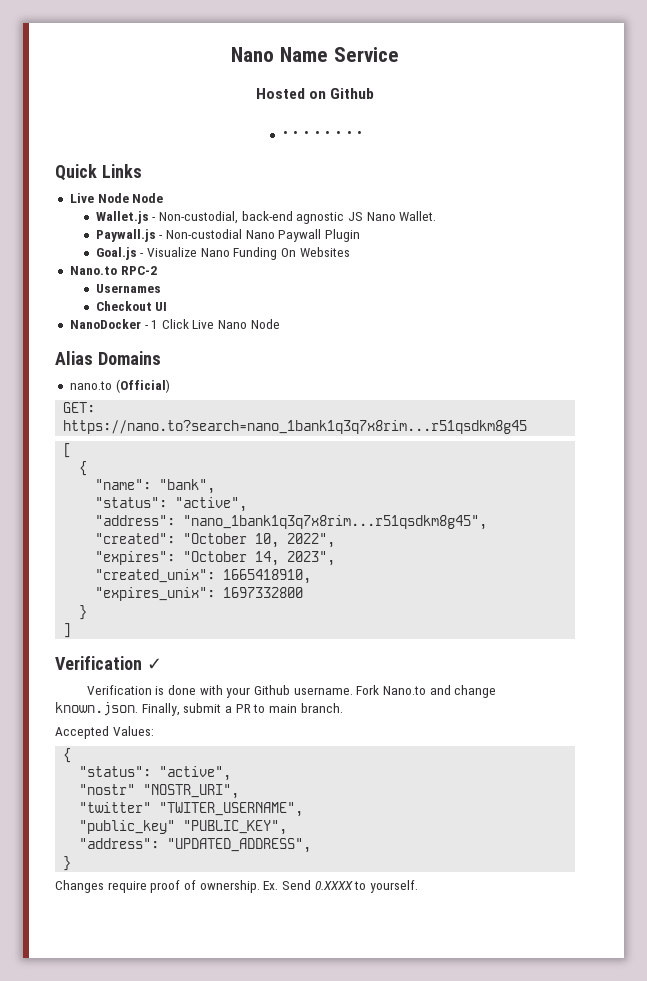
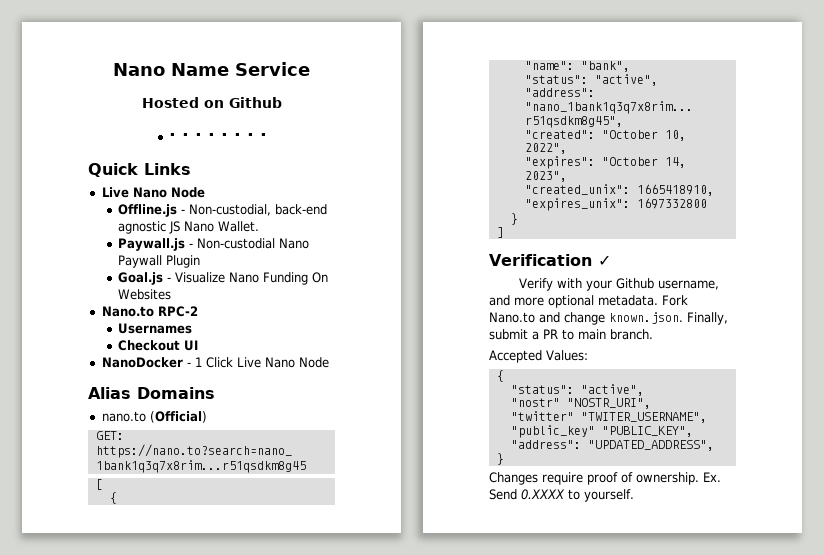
  Quick Links
- Live Node Node
- Wallet.js - Non-custodial, back-end agnostic JS Nano Wallet.
+ Live Nano Node
+ Offline.js - Non-custodial, back-end agnostic JS Nano Wallet.
- Verification is done with your Github username.
+ Verify with your Github username, and more optional metadata.

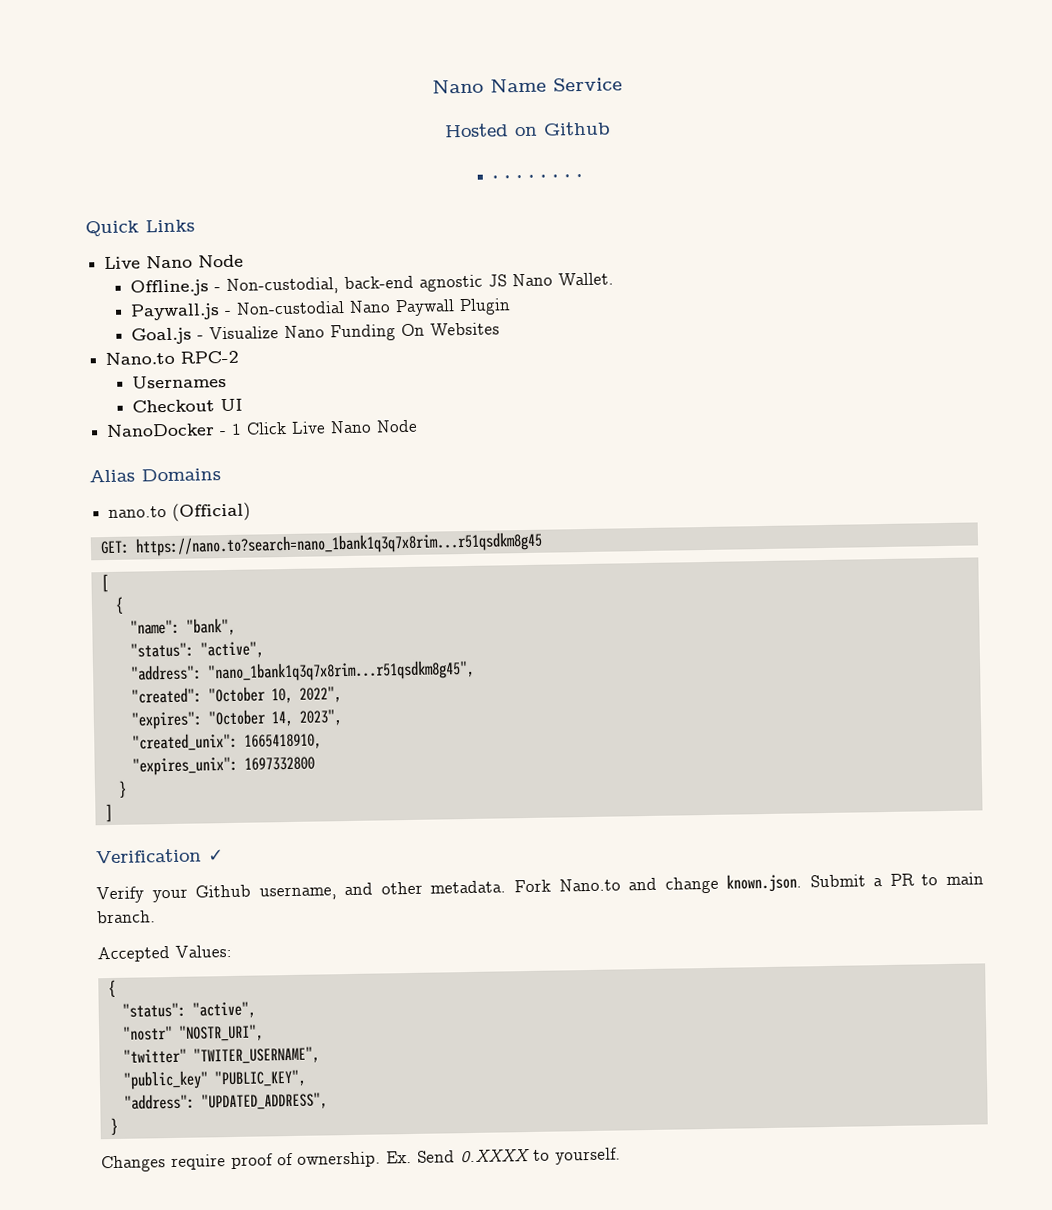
- Verify with your Github username, and more optional metadata.
+ Verify your Github username, and other metadata.
- Fork Nano.to and change known.json. Finally, submit a PR to main branch.
+ Fork Nano.to and change known.json. Submit a PR to main branch.

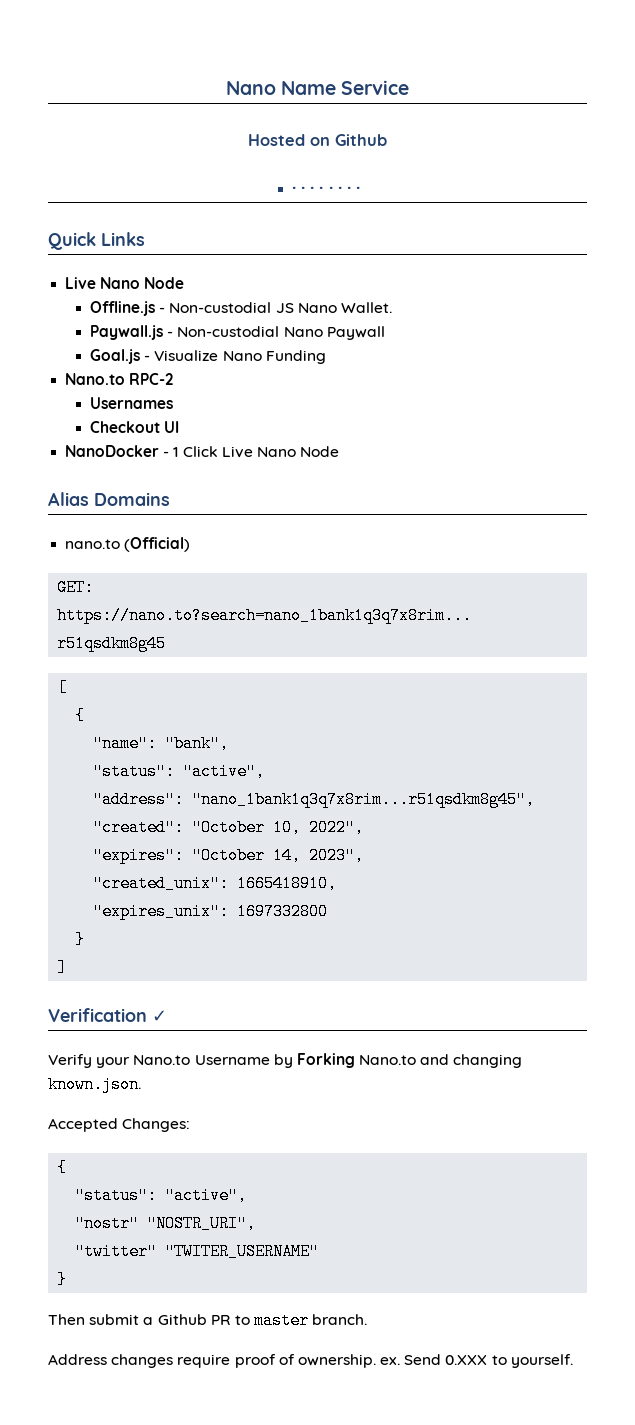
- Offline.js - Non-custodial, back-end agnostic JS Nano Wallet.
+ Offline.js - Non-custodial JS Nano Wallet.
- Paywall.js - Non-custodial Nano Paywall Plugin
+ Paywall.js - Non-custodial Nano Paywall
- Goal.js - Visualize Nano Funding On Websites
+ Goal.js - Visualize Nano Funding
- Verify your Github username, and other metadata. Fork Nano.to and change known.json. Submit a PR to main branch.
+ Verify your Nano.to Username by Forking Nano.to and changing known.json.
- Accepted Values:
+ Accepted Changes:
- "twitter" "TWITER_USERNAME",
- "public_key" "PUBLIC_KEY",
- "address": "UPDATED_ADDRESS",
+ "twitter" "TWITER_USERNAME"
  }
- Changes require proof of ownership. Ex. Send 0.XXXX to yourself.
+ Then submit a Github PR to master branch.
+ Address changes require proof of ownership. ex. Send 0.XXX to yourself.

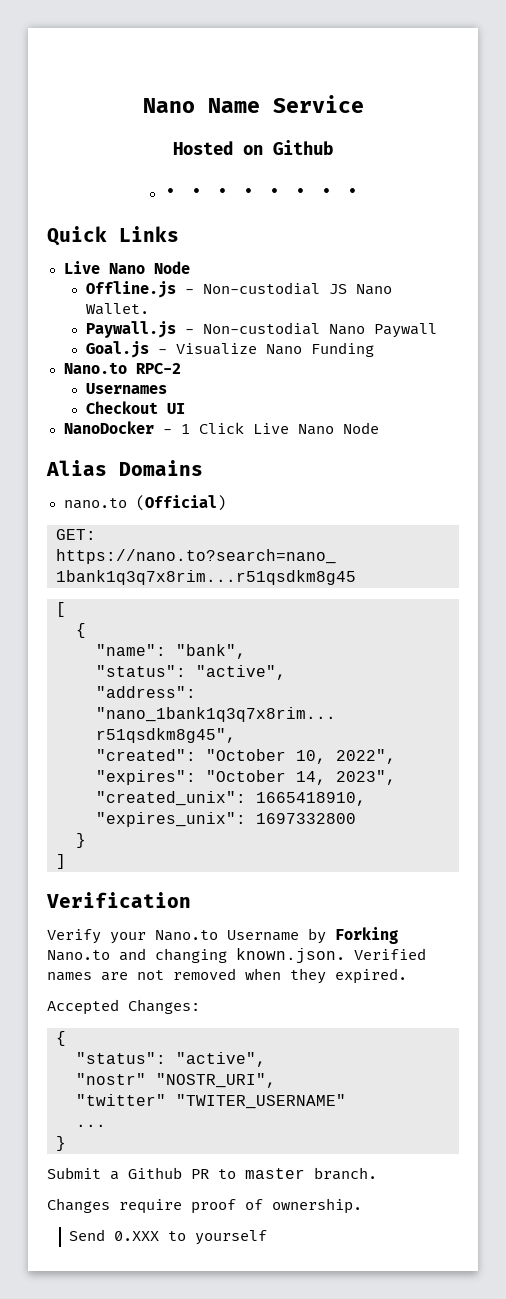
- Verification ✓
+ Verification
- Verify your Nano.to Username by Forking Nano.to and changing known.json.
+ Verify your Nano.to Username by Forking Nano.to and changing known.json. Verified names are not removed when they expired.
  "twitter" "TWITER_USERNAME"
+ ...
  }
- Then submit a Github PR to master branch.
+ Submit a Github PR to master branch.
- Address changes require proof of ownership. ex. Send 0.XXX to yourself.
+ Changes require proof of ownership.
+ Send 0.XXX to yourself

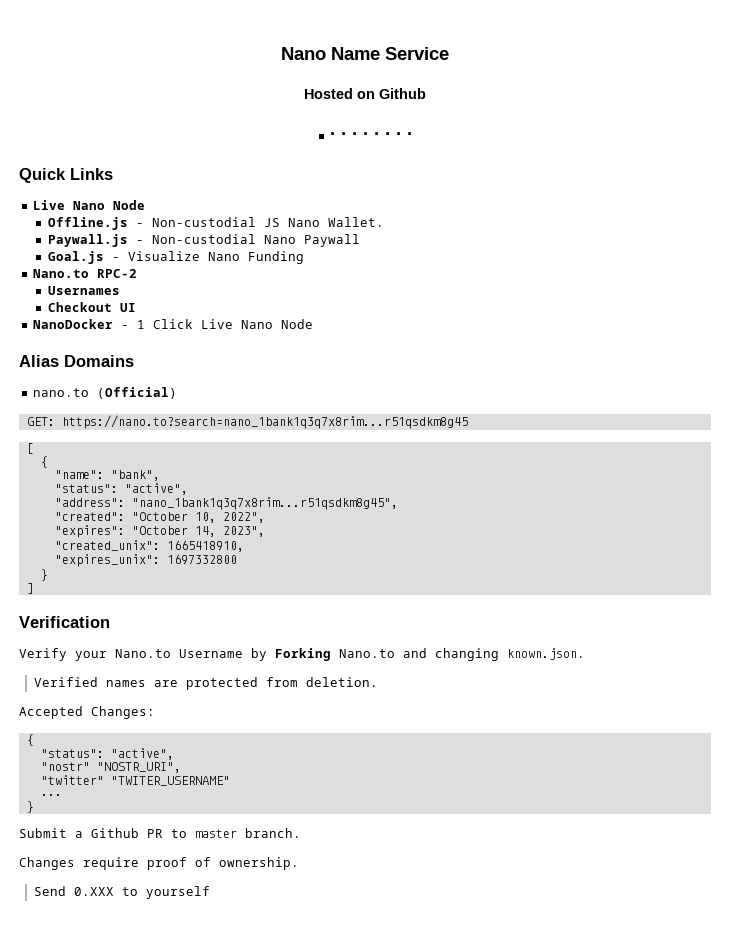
- Verify your Nano.to Username by Forking Nano.to and changing known.json. Verified names are not removed when they expired.
+ Verify your Nano.to Username by Forking Nano.to and changing known.json.
+ Verified names are protected from deletion.

